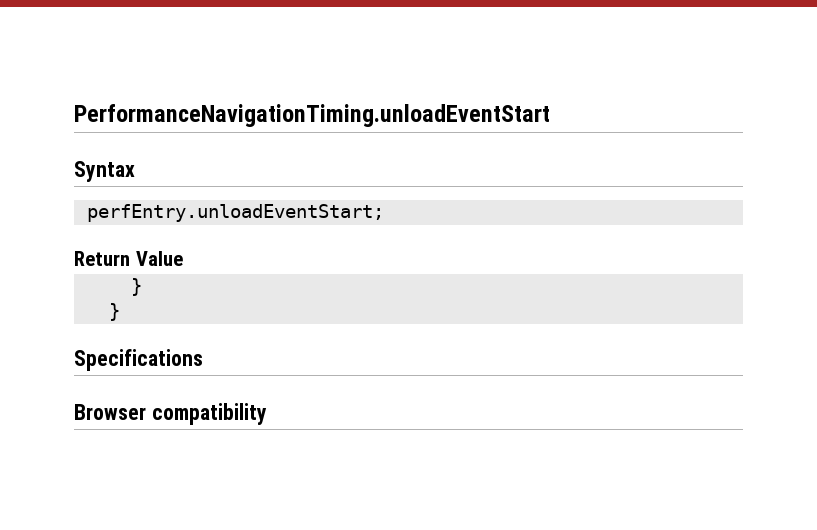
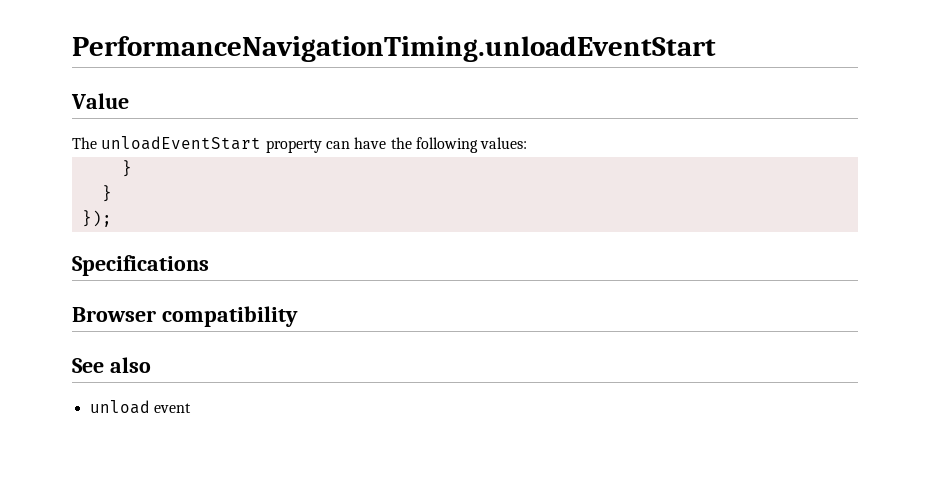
- Syntax
- perfEntry.unloadEventStart;
- Return Value
+ Value
+ The unloadEventStart property can have the following values:
+ });
+ See also
+ unload event

